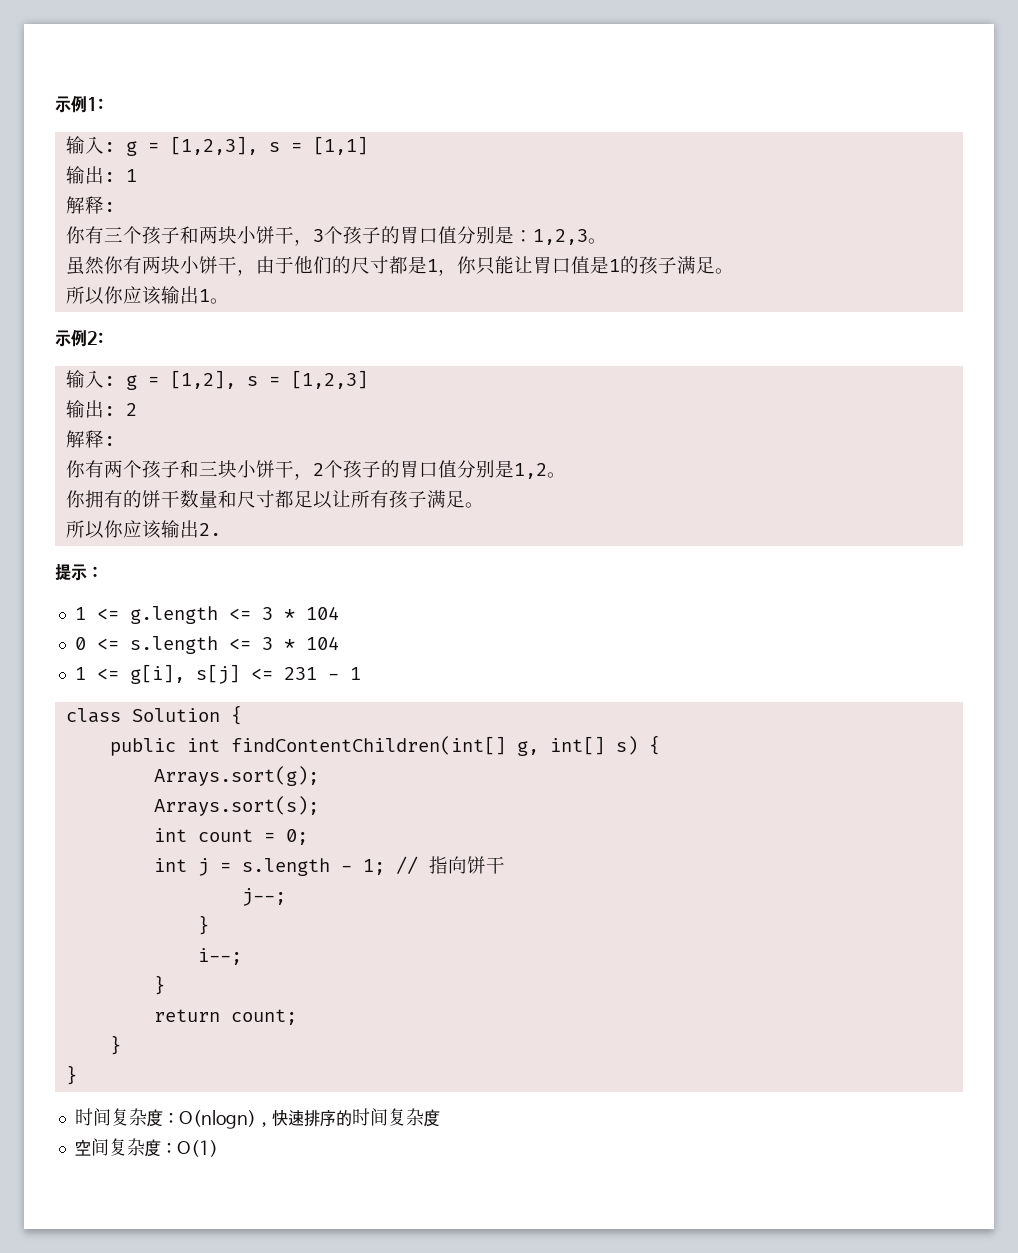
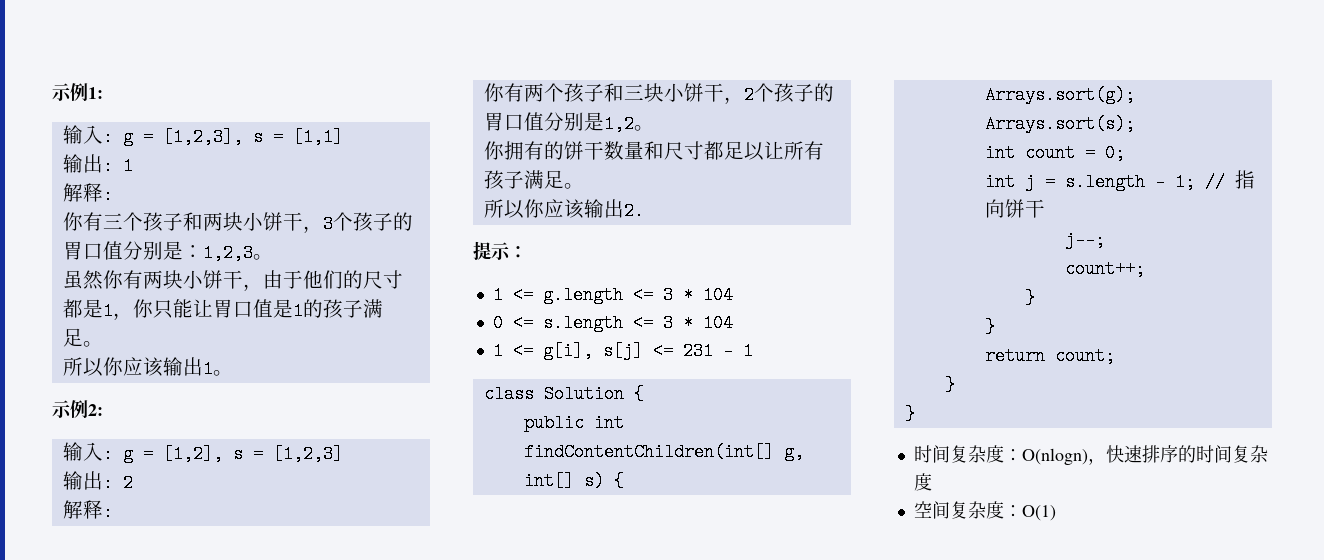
  j--;
+ count++;
  }
- i--;

